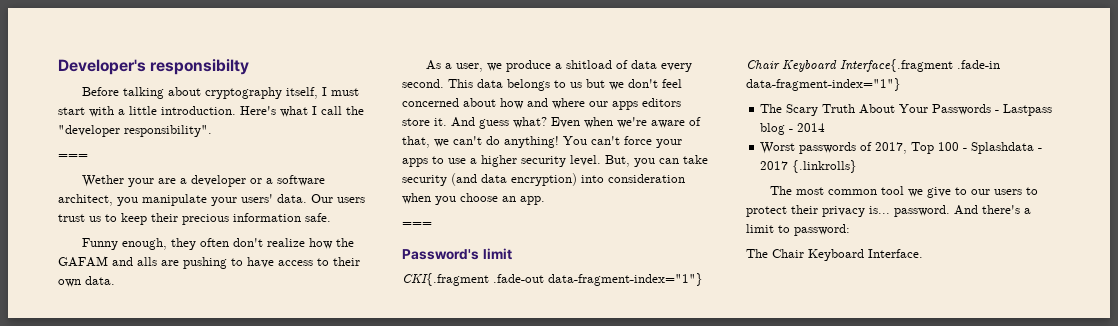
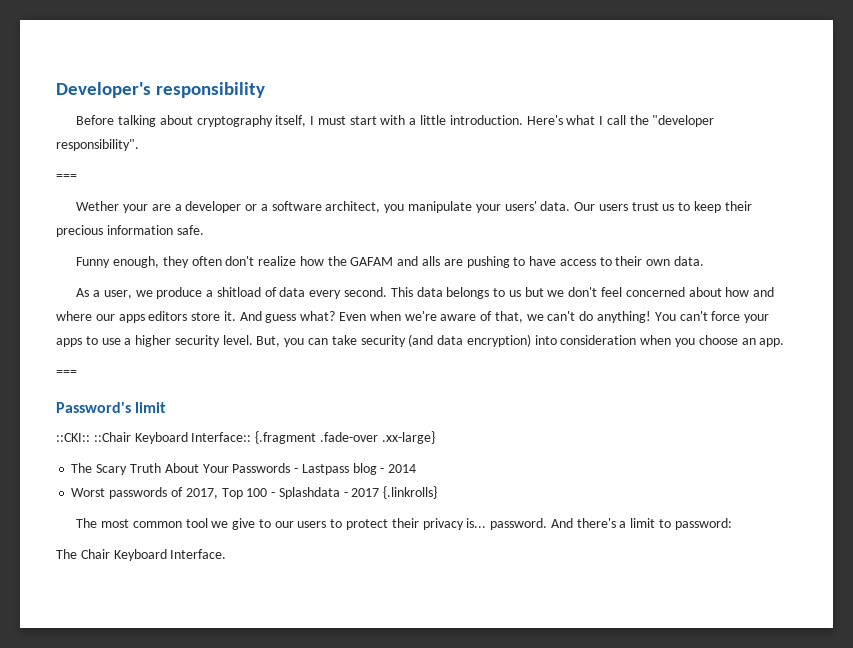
- Developer's responsibilty
+ Developer's responsibility
- CKI{.fragment .fade-out data-fragment-index="1"} Chair Keyboard Interface{.fragment .fade-in data-fragment-index="1"}
+ ::CKI:: ::Chair Keyboard Interface:: {.fragment .fade-over .xx-large}

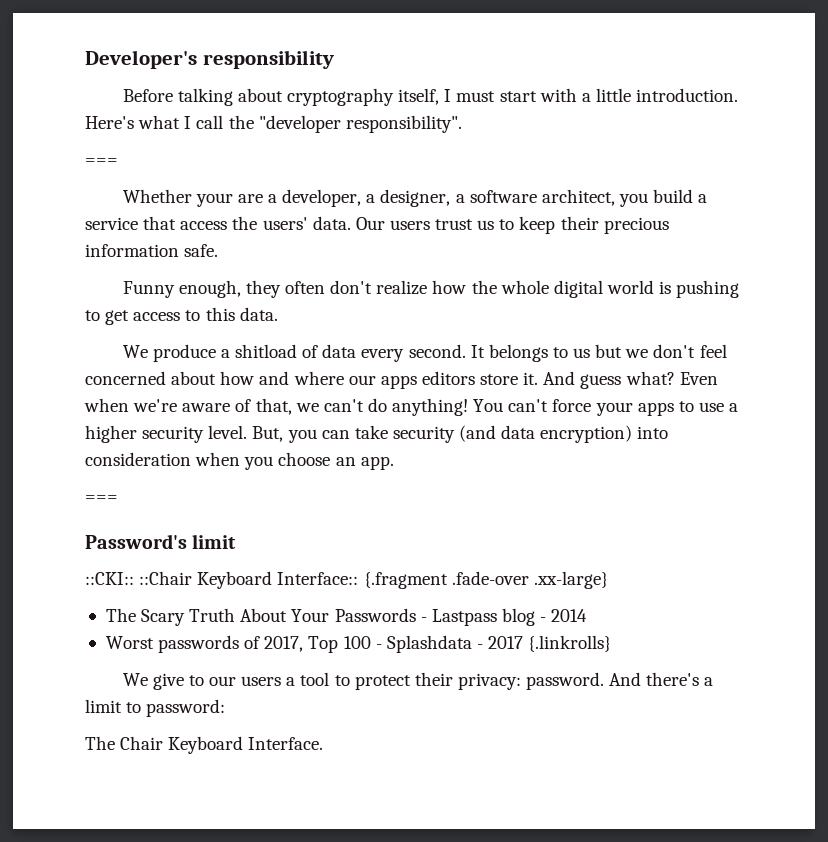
- Wether your are a developer or a software architect, you manipulate your users' data.
+ Whether your are a developer, a designer, a software architect, you build a service that access the users' data.
- Funny enough, they often don't realize how the GAFAM and alls are pushing to have access to their own data.
+ Funny enough, they often don't realize how the whole digital world is pushing to get access to this data.
- As a user, we produce a shitload of data every second.
+ We produce a shitload of data every second.
- This data belongs to us but we don't feel concerned about how and where our apps editors store it.
+ It belongs to us but we don't feel concerned about how and where our apps editors store it.
- The most common tool we give to our users to protect their privacy is... password.
+ We give to our users a tool to protect their privacy: password.

